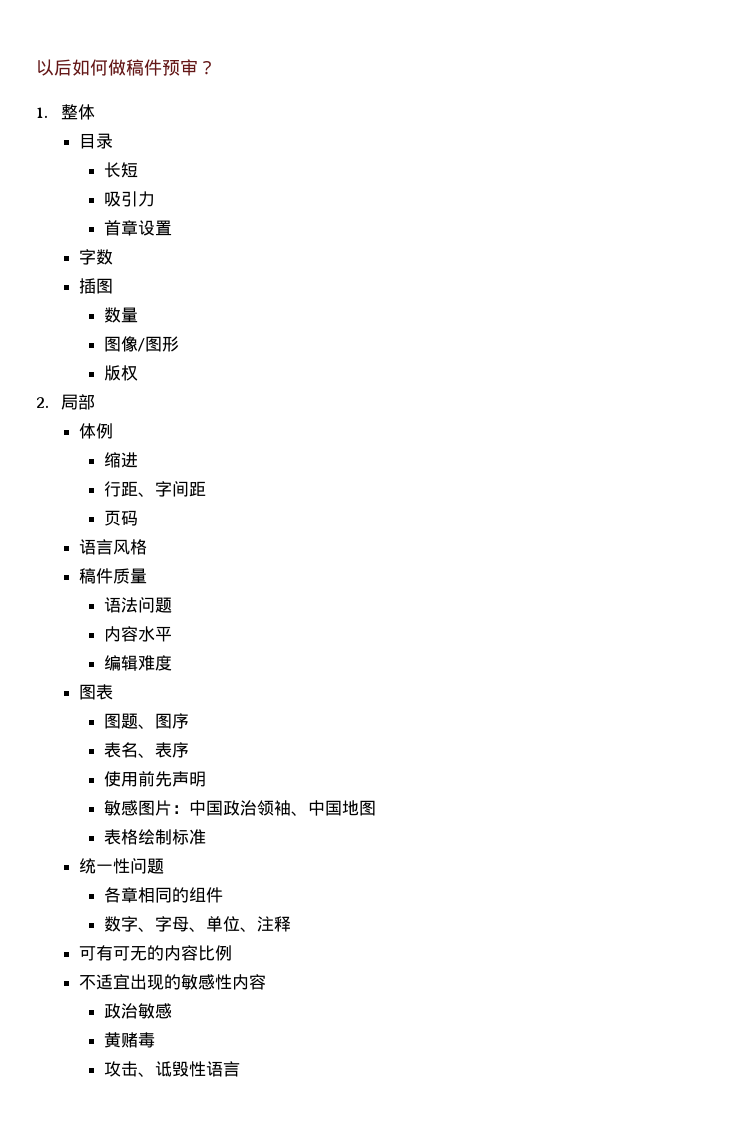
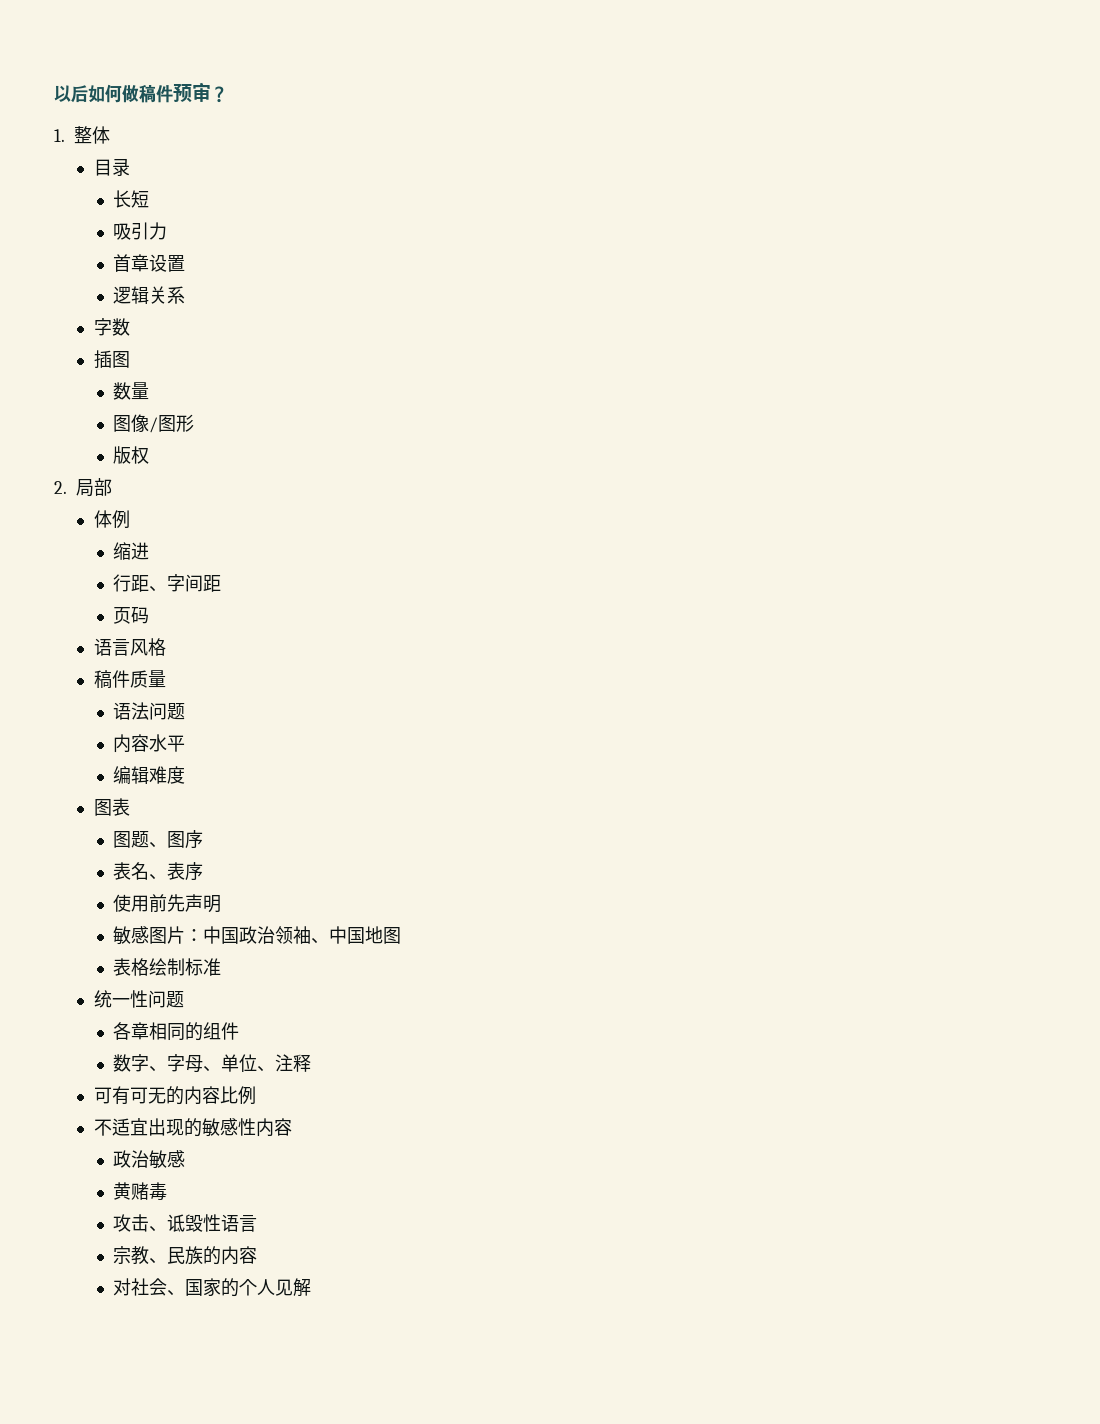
+ 逻辑关系
+ 宗教、民族的内容
+ 对社会、国家的个人见解

